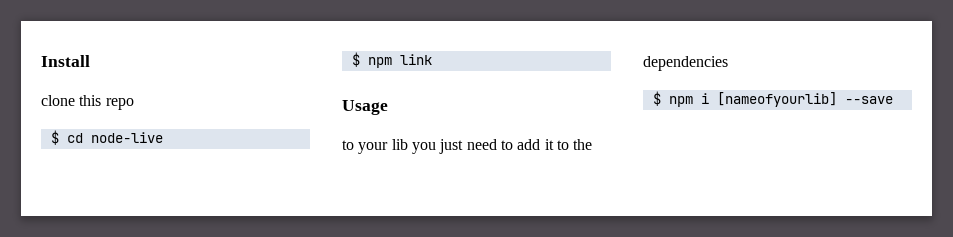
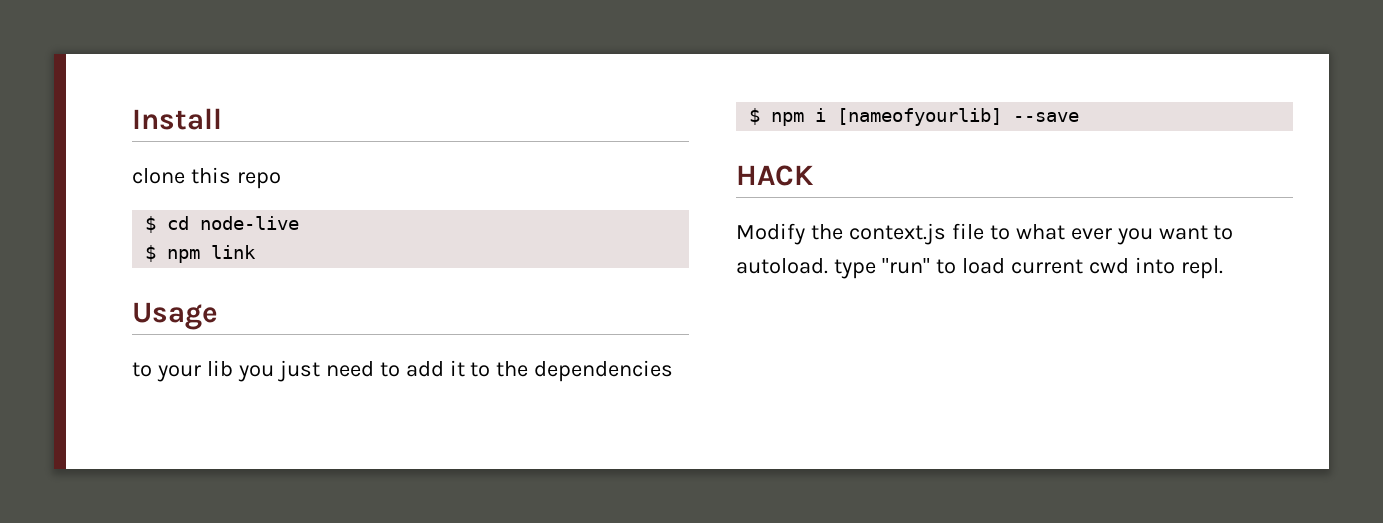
+ HACK
+ Modify the context.js file to what ever you want to autoload. type "run" to load current cwd into repl.

